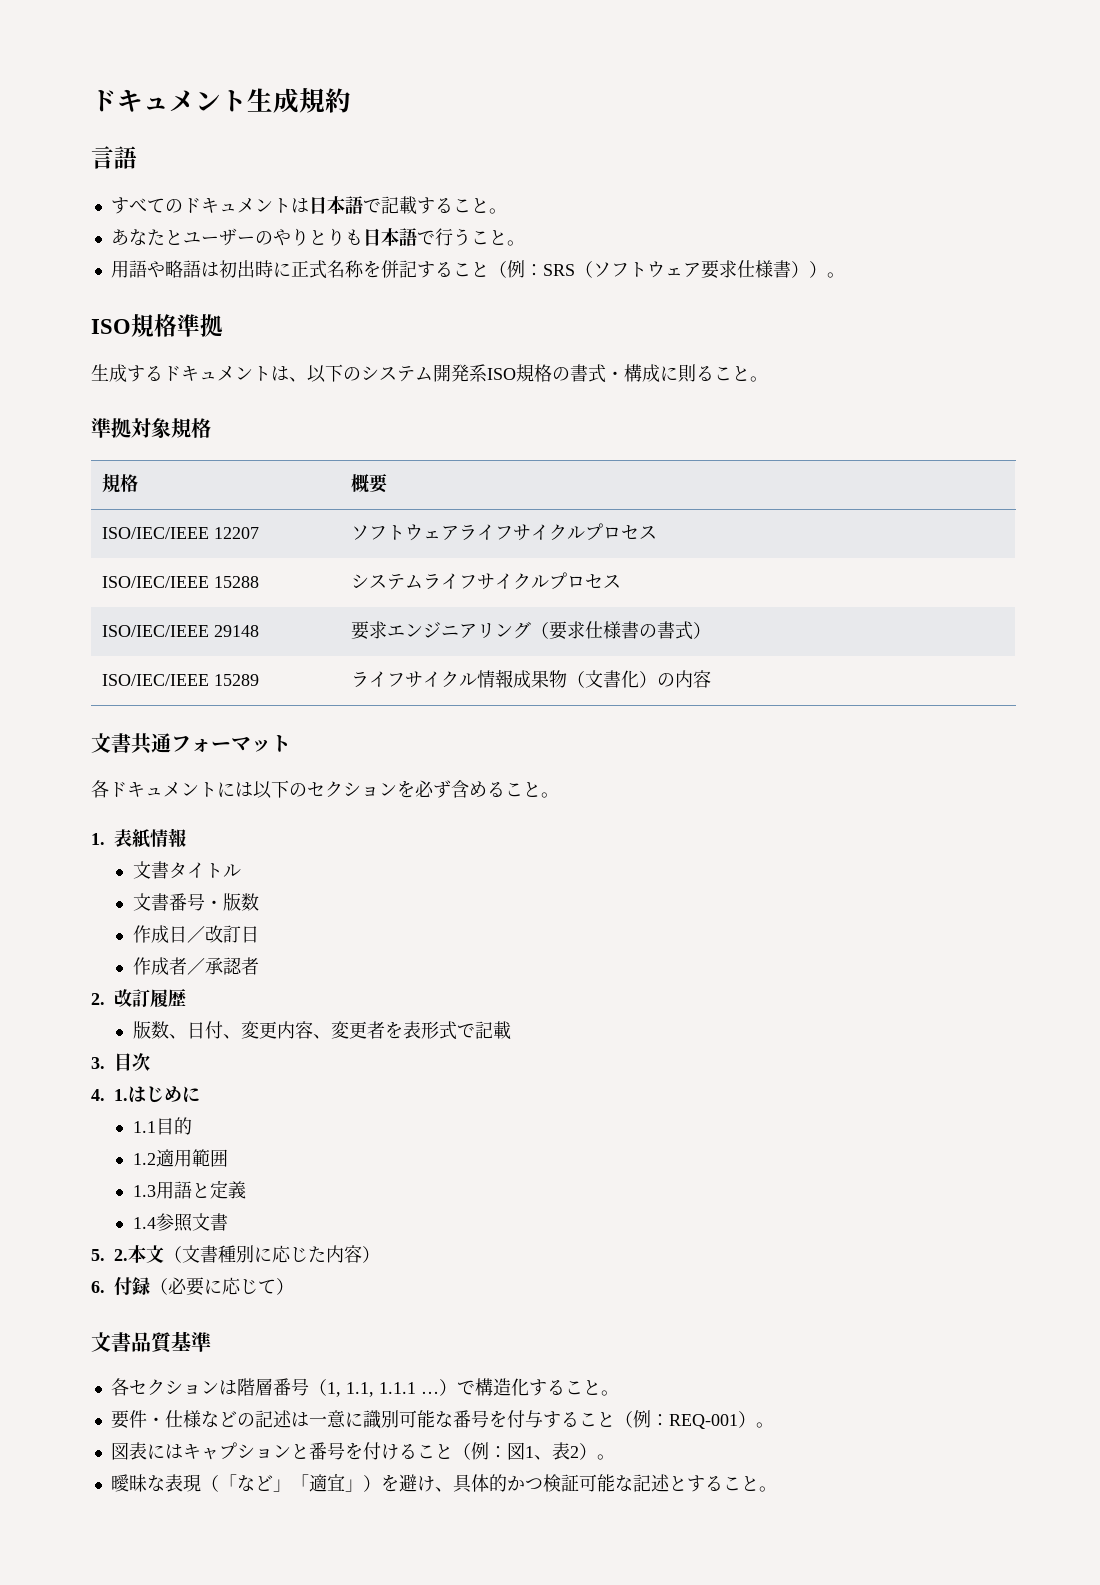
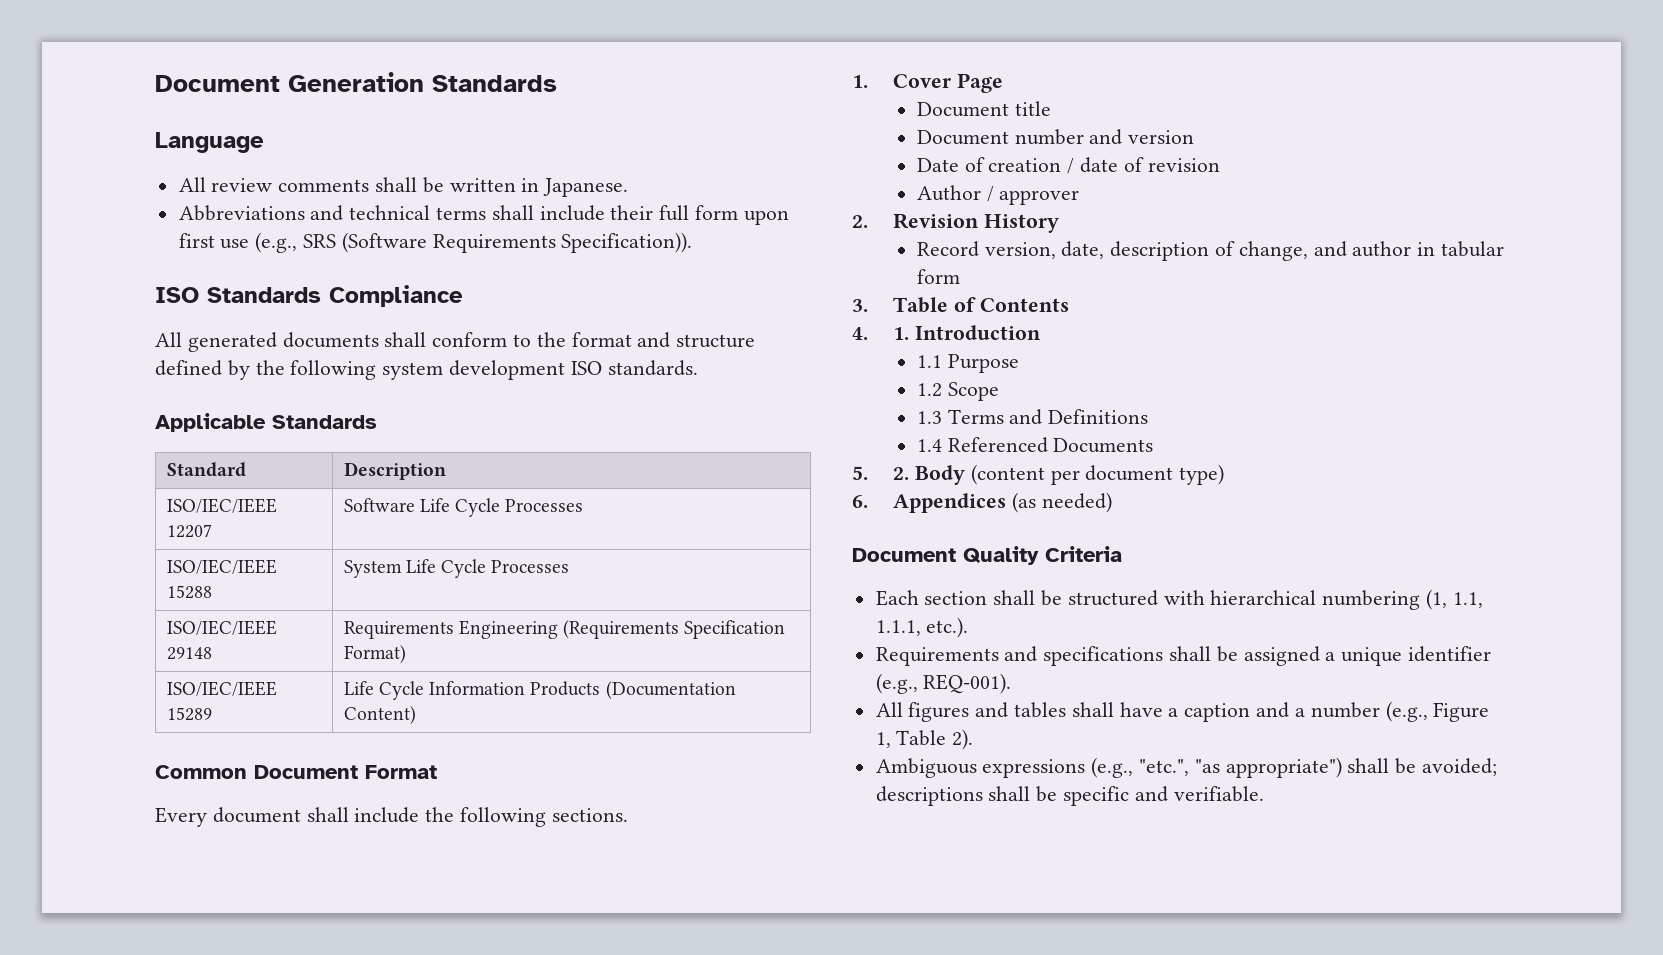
- ドキュメント生成規約
- 言語
- すべてのドキュメントは日本語で記載すること。
- あなたとユーザーのやりとりも日本語で行うこと。
- 用語や略語は初出時に正式名称を併記すること（例：SRS（ソフトウェア要求仕様書））。
- ISO規格準拠
- 生成するドキュメントは、以下のシステム開発系ISO規格の書式・構成に則ること。
- 準拠対象規格
- 規格 | 概要
- ISO/IEC/IEEE 12207 | ソフトウェアライフサイクルプロセス
- ISO/IEC/IEEE 15288 | システムライフサイクルプロセス
- ISO/IEC/IEEE 29148 | 要求エンジニアリング（要求仕様書の書式）
- ISO/IEC/IEEE 15289 | ライフサイクル情報成果物（文書化）の内容
- 文書共通フォーマット
- 各ドキュメントには以下のセクションを必ず含めること。
- 1.表紙情報
- 文書タイトル
- 文書番号・版数
- 作成日／改訂日
- 作成者／承認者
- 2.改訂履歴
- 版数、日付、変更内容、変更者を表形式で記載
- 3.目次
+ Document Generation Standards
+ Language
+ All review comments shall be written in Japanese.
+ Abbreviations and technical terms shall include their full form upon first use (e.g., SRS (Software Requirements Specification)).
+ ISO Standards Compliance
+ All generated documents shall conform to the format and structure defined by the following system development ISO standards.
+ Applicable Standards
+ Standard | Description
+ ISO/IEC/IEEE 12207 | Software Life Cycle Processes
+ ISO/IEC/IEEE 15288 | System Life Cycle Processes
+ ISO/IEC/IEEE 29148 | Requirements Engineering (Requirements Specification Format)
+ ISO/IEC/IEEE 15289 | Life Cycle Information Products (Documentation Content)
+ Common Document Format
+ Every document shall include the following sections.
+ 1. Cover Page
+ Document title
+ Document number and version
+ Date of creation / date of revision
+ Author / approver
+ 2. Revision History
+ Record version, date, description of change, and author in tabular form
+ 3. Table of Contents
- 4. 1.はじめに
+ 4. 1. Introduction
- 1.1目的
+ 1.1 Purpose
- 1.2適用範囲
+ 1.2 Scope
- 1.3用語と定義
+ 1.3 Terms and Definitions
- 1.4参照文書
+ 1.4 Referenced Documents
- 5. 2.本文（文書種別に応じた内容）
- 6.付録（必要に応じて）
- 文書品質基準
- 各セクションは階層番号（1, 1.1, 1.1.1 …）で構造化すること。
- 要件・仕様などの記述は一意に識別可能な番号を付与すること（例：REQ-001）。
- 図表にはキャプションと番号を付けること（例：図1、表2）。
- 曖昧な表現（「など」「適宜」）を避け、具体的かつ検証可能な記述とすること。
+ 5. 2. Body (content per document type)
+ 6. Appendices (as needed)
+ Document Quality Criteria
+ Each section shall be structured with hierarchical numbering (1, 1.1, 1.1.1, etc.).
+ Requirements and specifications shall be assigned a unique identifier (e.g., REQ-001).
+ All figures and tables shall have a caption and a number (e.g., Figure 1, Table 2).
+ Ambiguous expressions (e.g., "etc.", "as appropriate") shall be avoided; descriptions shall be specific and verifiable.

